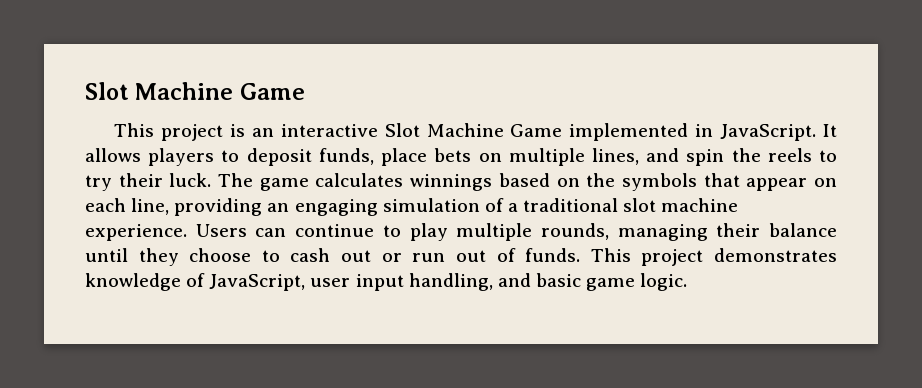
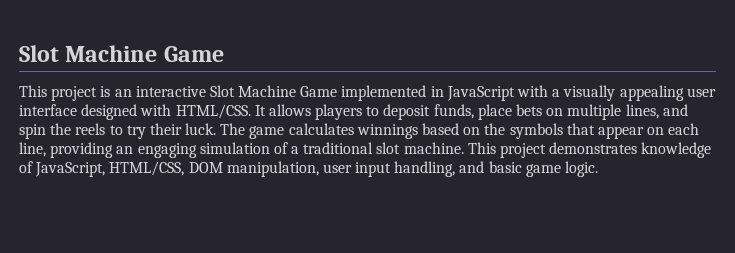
- This project is an interactive Slot Machine Game implemented in JavaScript.
+ This project is an interactive Slot Machine Game implemented in JavaScript with a visually appealing user interface designed with HTML/CSS.
- The game calculates winnings based on the symbols that appear on each line, providing an engaging simulation of a traditional slot machine experience. Users can continue to play multiple rounds, managing their balance until they choose to cash out or run out of funds.
+ The game calculates winnings based on the symbols that appear on each line, providing an engaging simulation of a traditional slot machine.
- This project demonstrates knowledge of JavaScript, user input handling, and basic game logic.
+ This project demonstrates knowledge of JavaScript, HTML/CSS, DOM manipulation, user input handling, and basic game logic.

